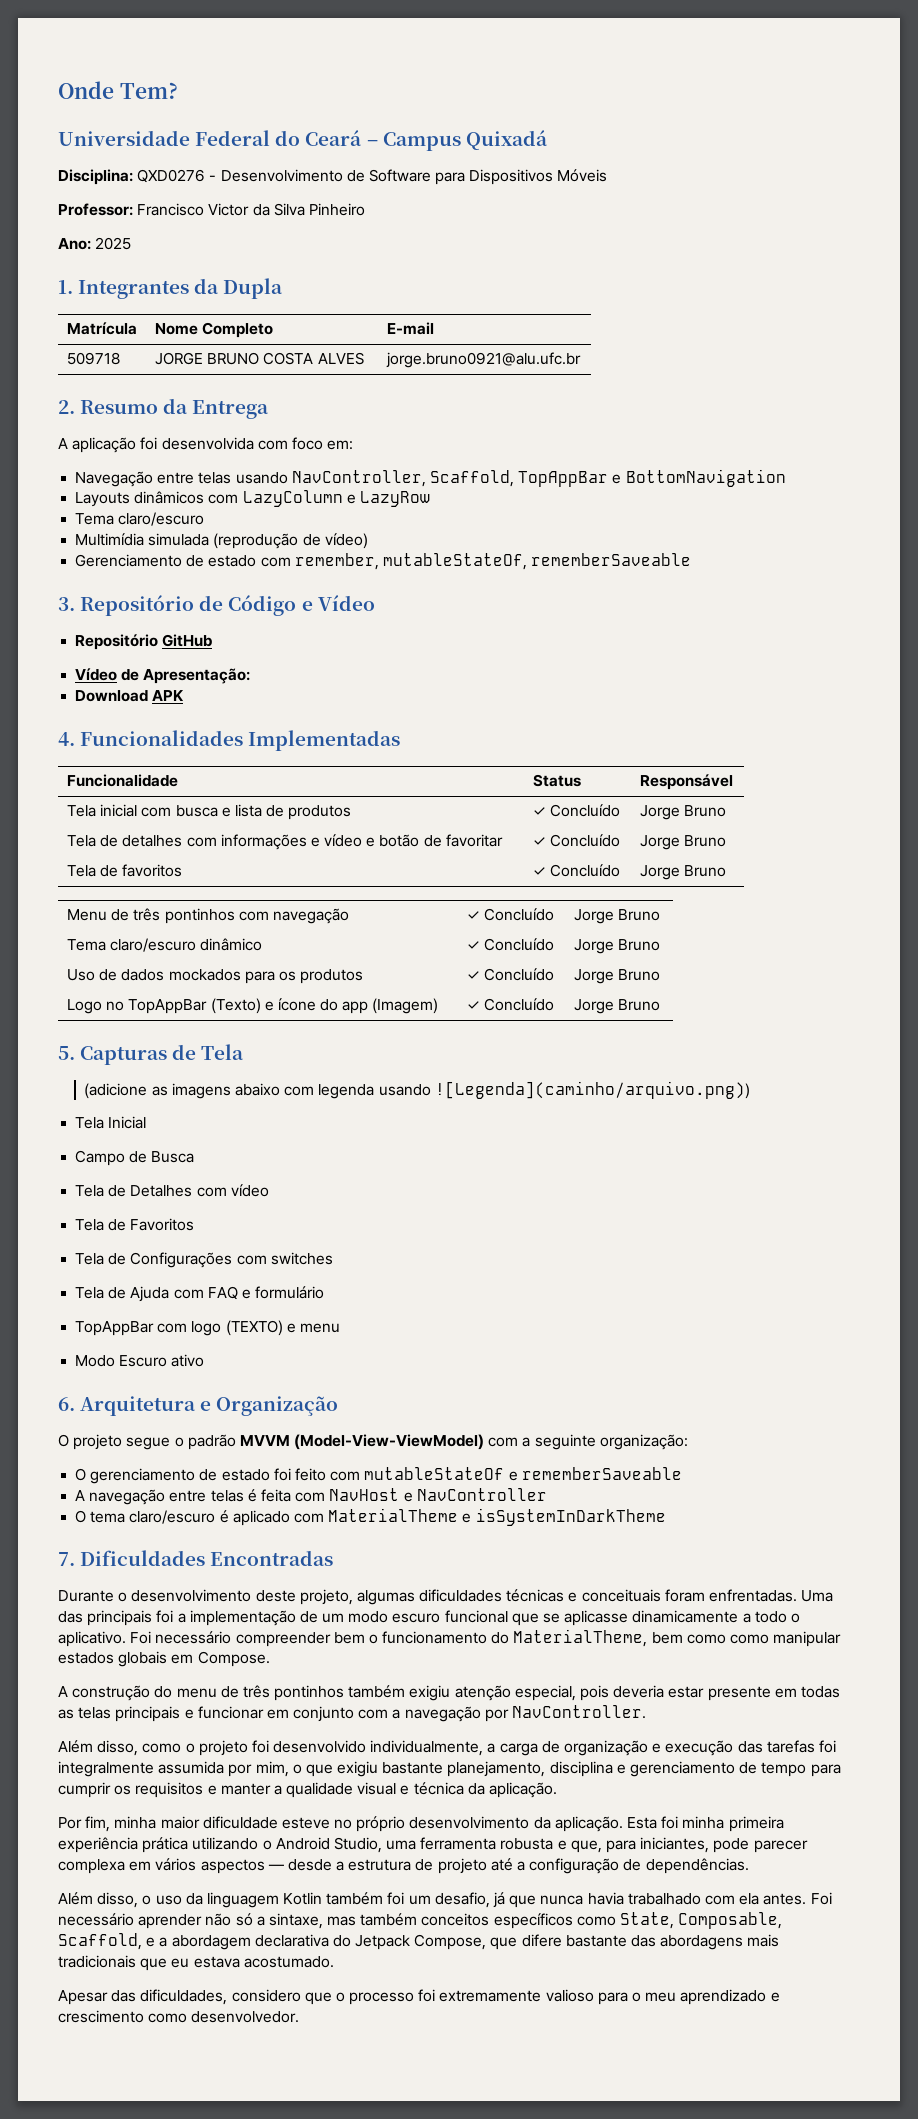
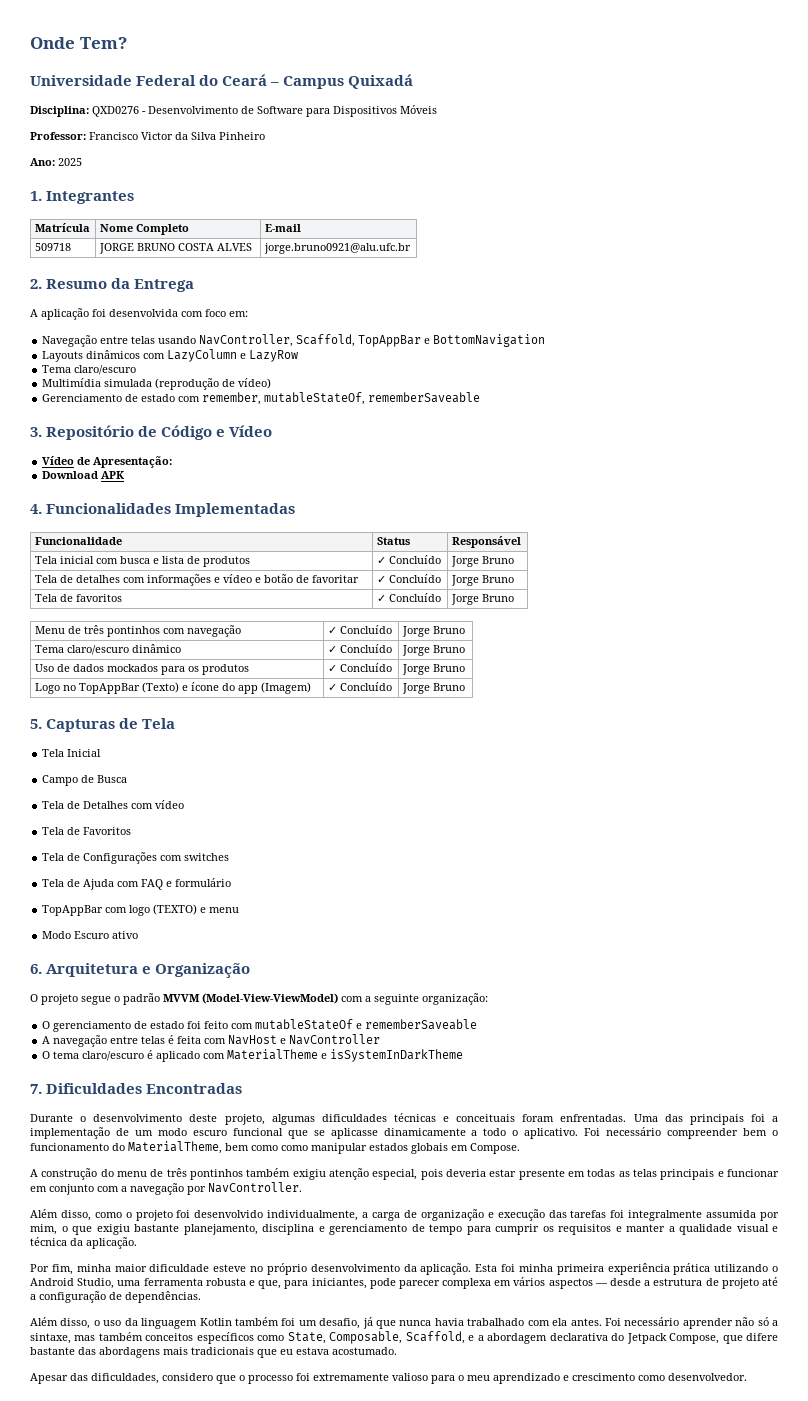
- 1. Integrantes da Dupla
+ 1. Integrantes
- Repositório GitHub
- (adicione as imagens abaixo com legenda usando ![Legenda](caminho/arquivo.png))

